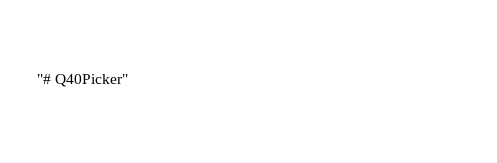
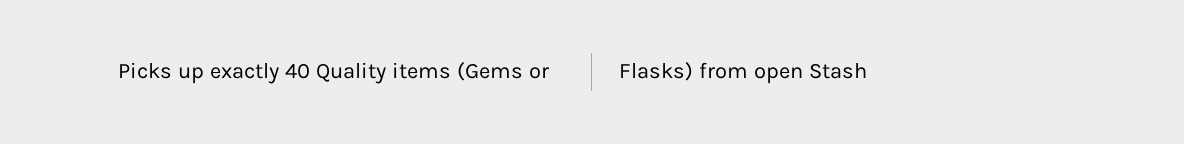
- "# Q40Picker"
+ Picks up exactly 40 Quality items (Gems or Flasks) from open Stash

